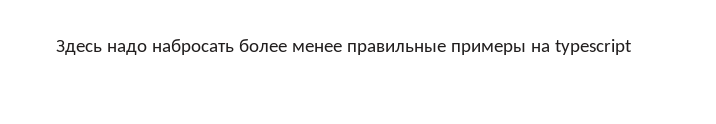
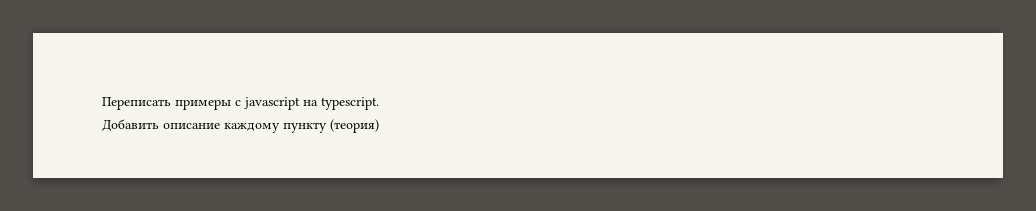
- Здесь надо набросать более менее правильные примеры на typescript
+ Переписать примеры с javascript на typescript.
+ Добавить описание каждому пункту (теория)

